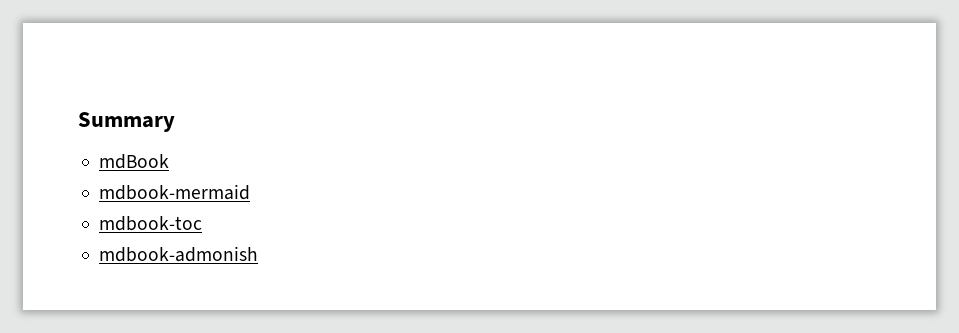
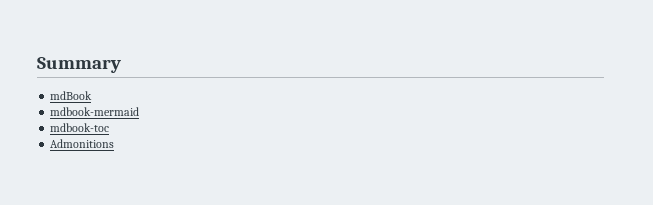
- mdbook-admonish
+ Admonitions

